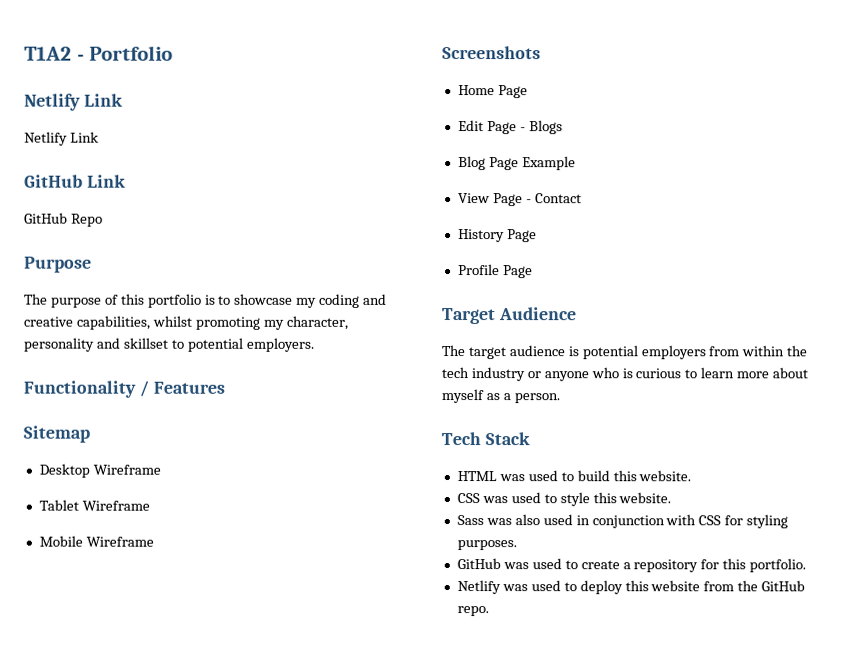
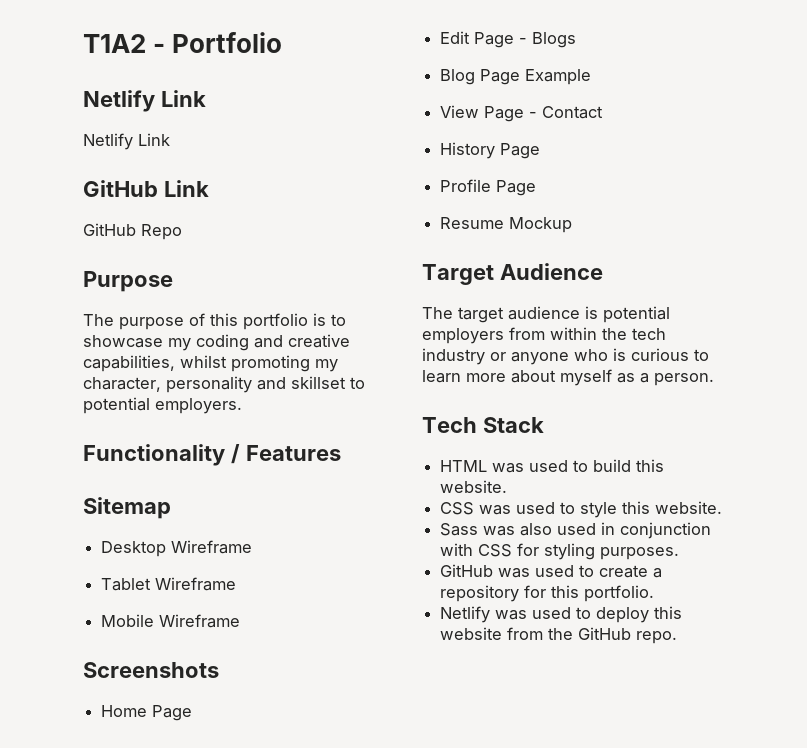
+ Resume Mockup

